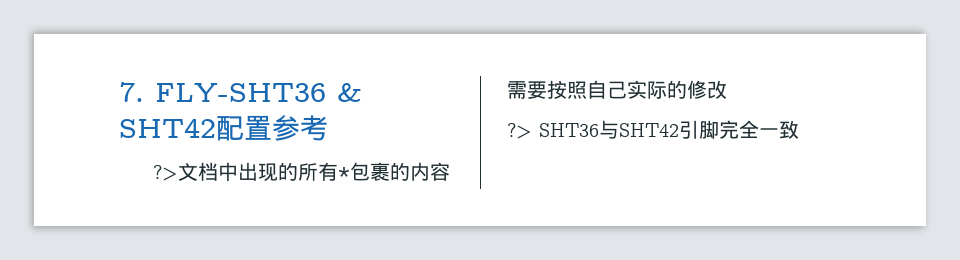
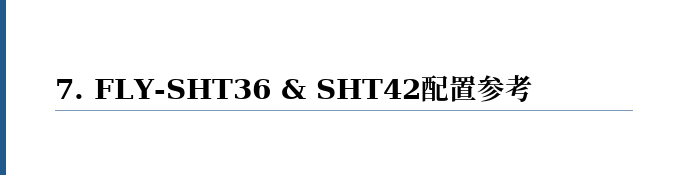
- ?>文档中出现的所有*包裹的内容需要按照自己实际的修改
- ?> SHT36与SHT42引脚完全一致

